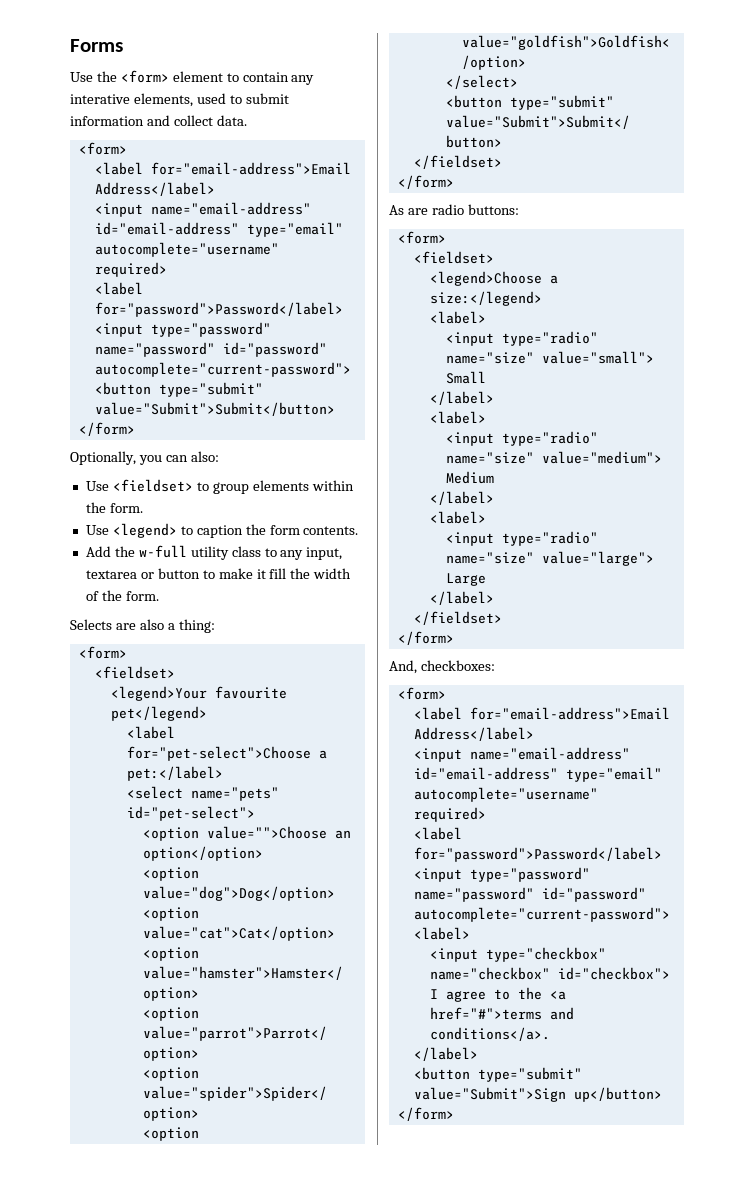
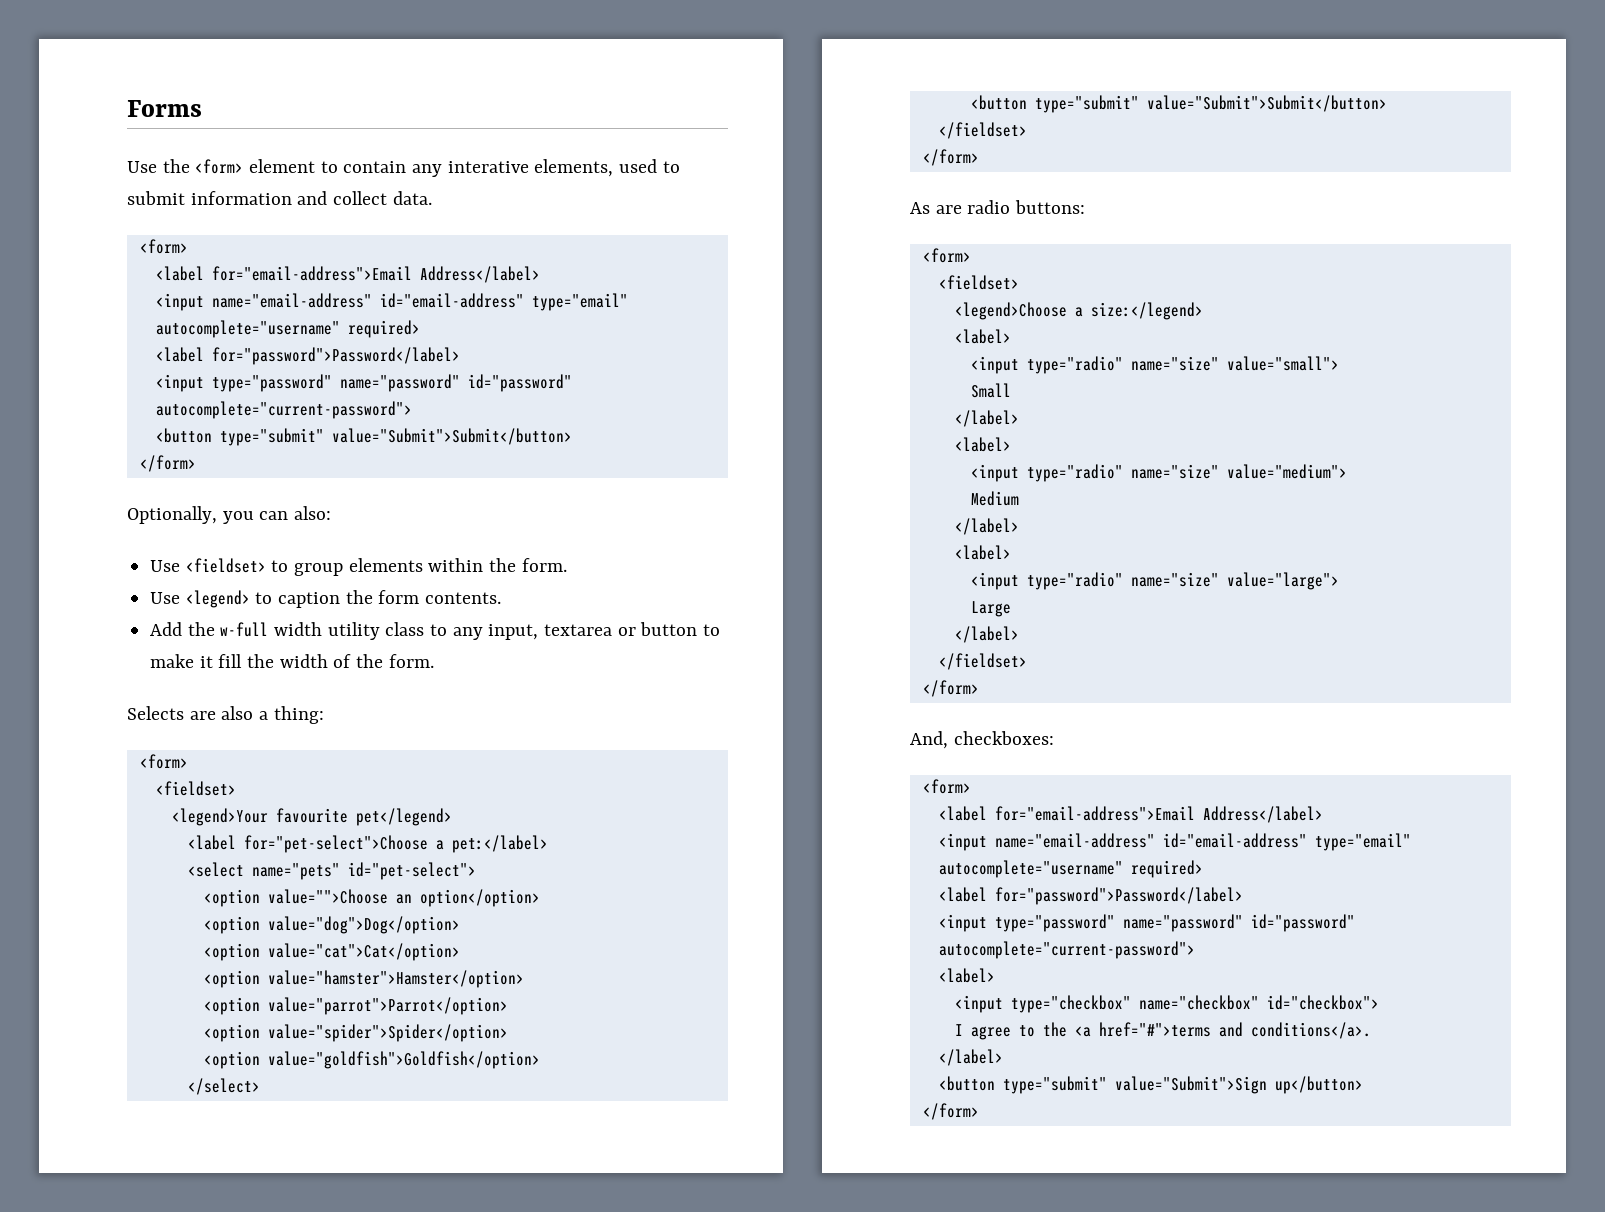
- Add the w-full utility class to any input, textarea or button to make it fill the width of the form.
+ Add the w-full width utility class to any input, textarea or button to make it fill the width of the form.

